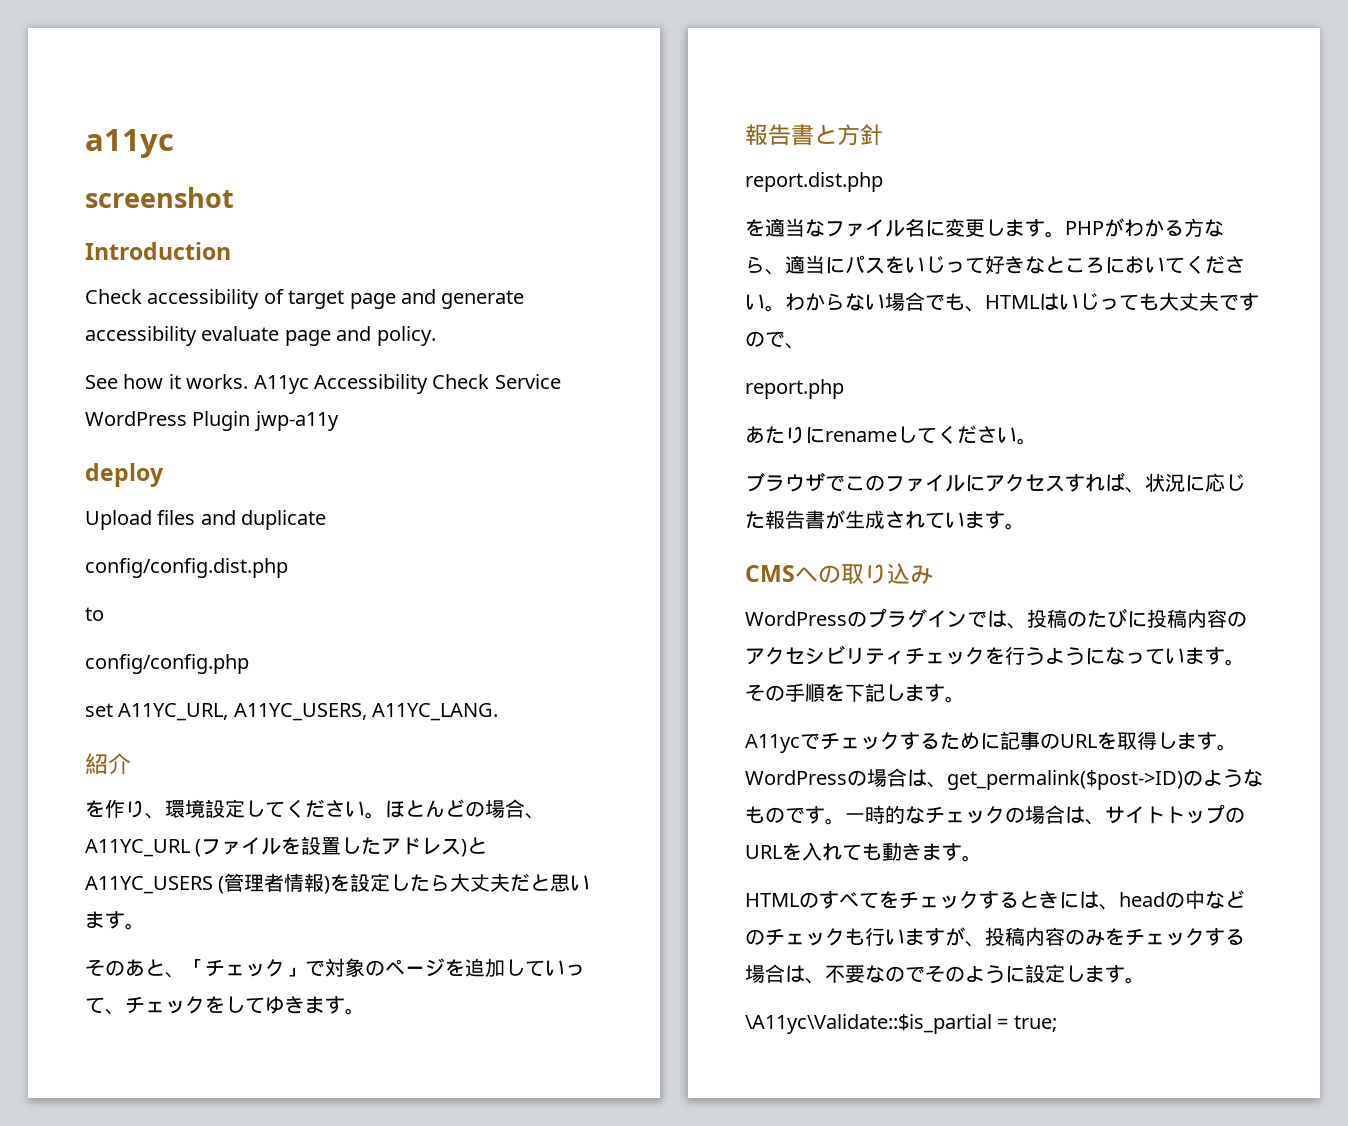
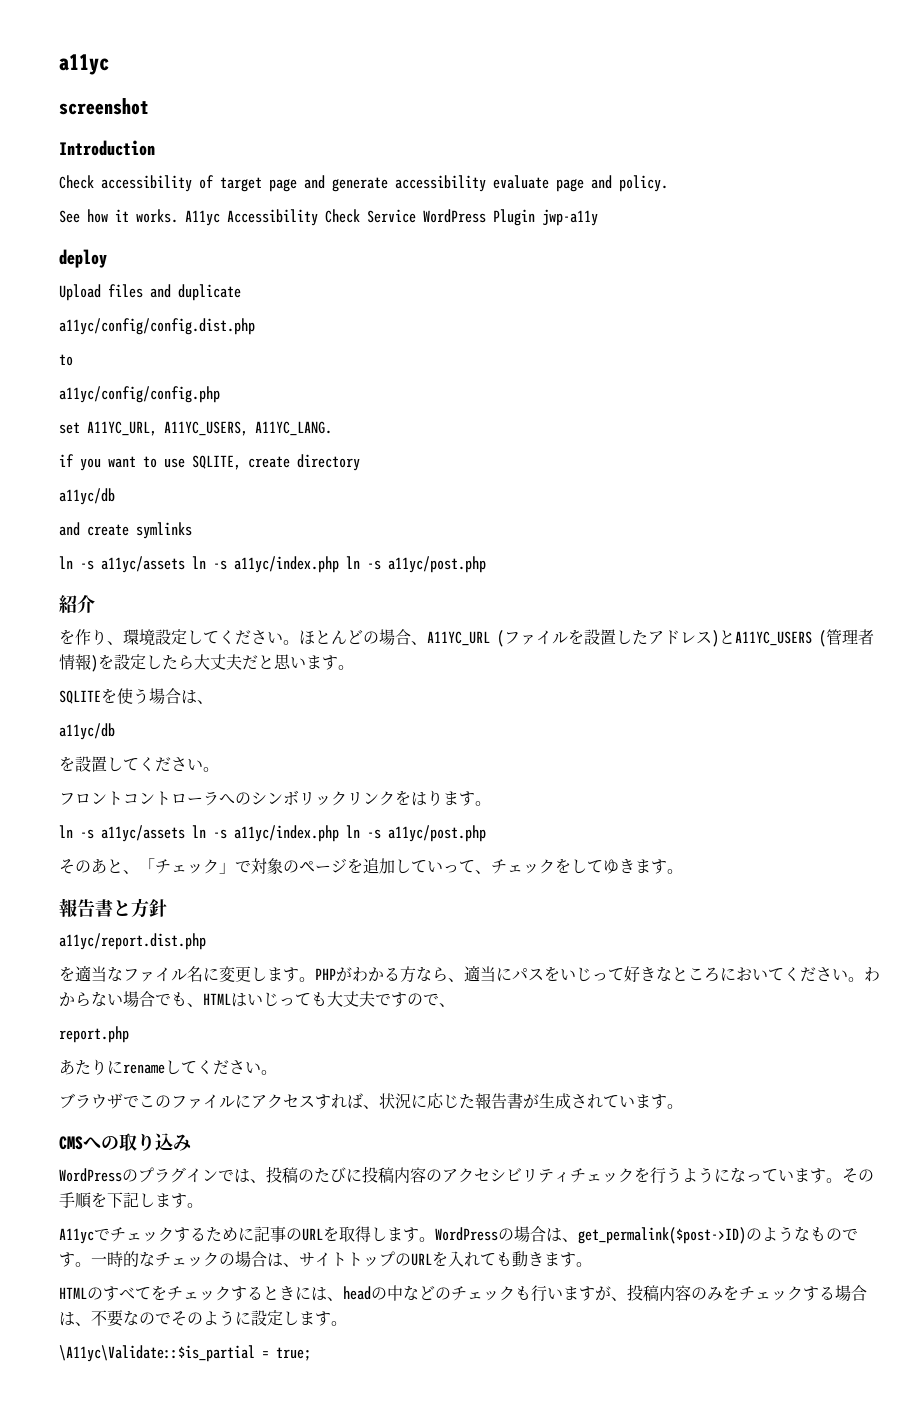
- config/config.dist.php
+ a11yc/config/config.dist.php
- config/config.php
+ a11yc/config/config.php
+ if you want to use SQLITE, create directory
+ a11yc/db
+ and create symlinks
+ ln -s a11yc/assets ln -s a11yc/index.php ln -s a11yc/post.php
+ SQLITEを使う場合は、
+ a11yc/db
+ を設置してください。
+ フロントコントローラへのシンボリックリンクをはります。
+ ln -s a11yc/assets ln -s a11yc/index.php ln -s a11yc/post.php
- report.dist.php
+ a11yc/report.dist.php

